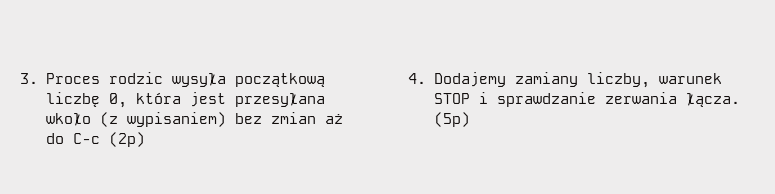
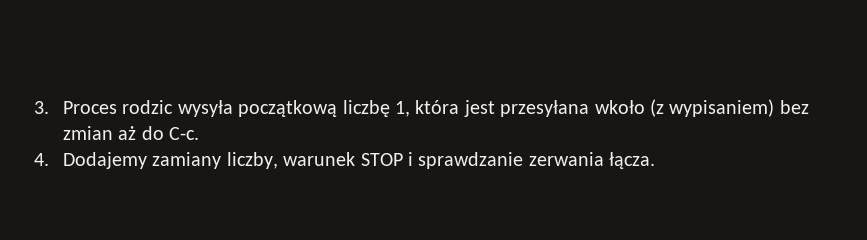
- 3. Proces rodzic wysyła początkową liczbę 0, która jest przesyłana wkoło (z wypisaniem) bez zmian aż do C-c (2p)
+ 3. Proces rodzic wysyła początkową liczbę 1, która jest przesyłana wkoło (z wypisaniem) bez zmian aż do C-c.
- (5p)

